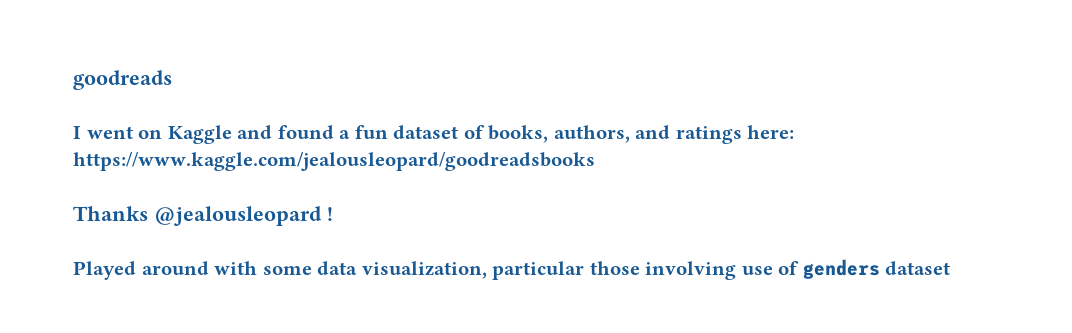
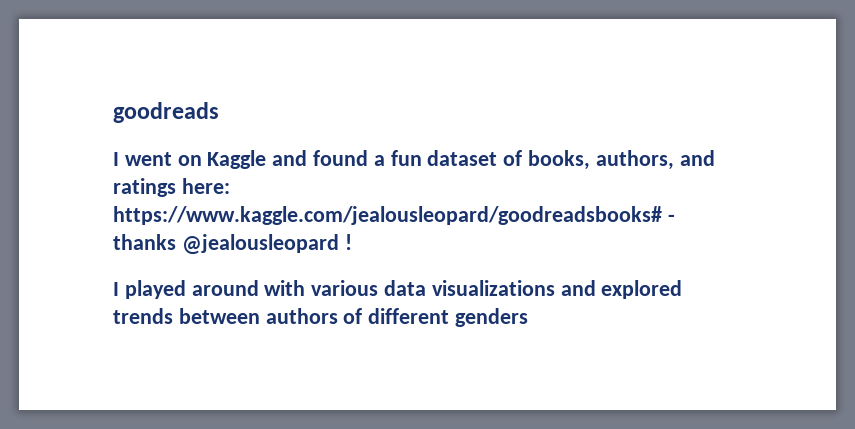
- I went on Kaggle and found a fun dataset of books, authors, and ratings here: https://www.kaggle.com/jealousleopard/goodreadsbooks
- Thanks @jealousleopard !
+ I went on Kaggle and found a fun dataset of books, authors, and ratings here: https://www.kaggle.com/jealousleopard/goodreadsbooks# - thanks @jealousleopard !
- Played around with some data visualization, particular those involving use of genders dataset
+ I played around with various data visualizations and explored trends between authors of different genders

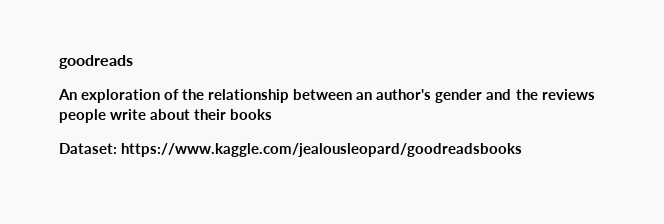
- I went on Kaggle and found a fun dataset of books, authors, and ratings here: https://www.kaggle.com/jealousleopard/goodreadsbooks# - thanks @jealousleopard !
- I played around with various data visualizations and explored trends between authors of different genders
+ An exploration of the relationship between an author's gender and the reviews people write about their books
+ Dataset: https://www.kaggle.com/jealousleopard/goodreadsbooks

